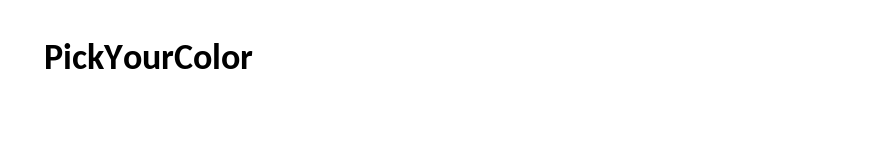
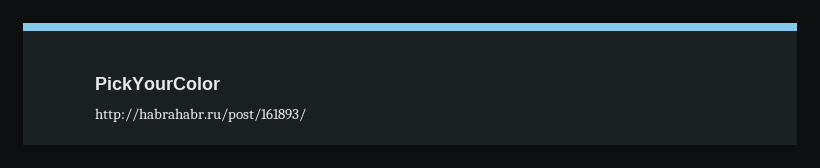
+ http://habrahabr.ru/post/161893/

